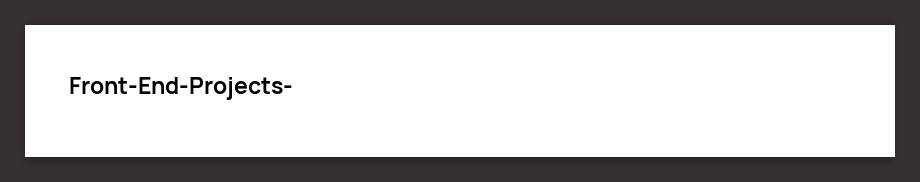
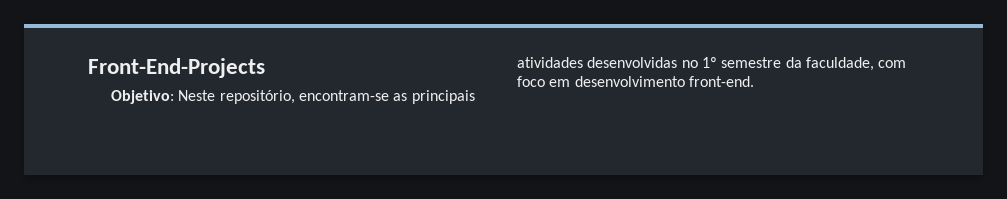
- Front-End-Projects-
+ Front-End-Projects
+ Objetivo: Neste repositório, encontram-se as principais atividades desenvolvidas no 1º semestre da faculdade, com foco em desenvolvimento front-end.

